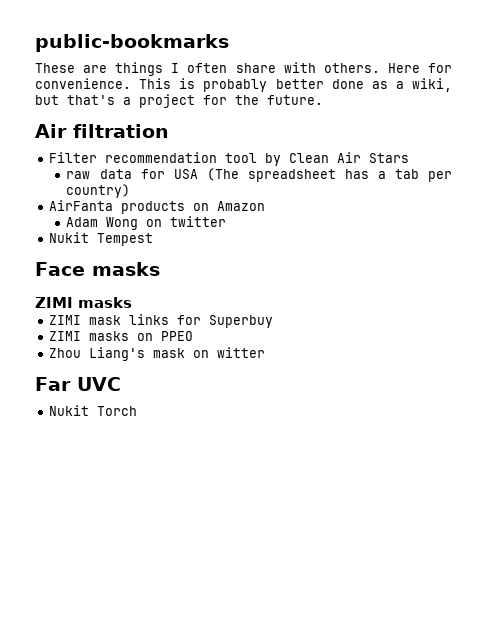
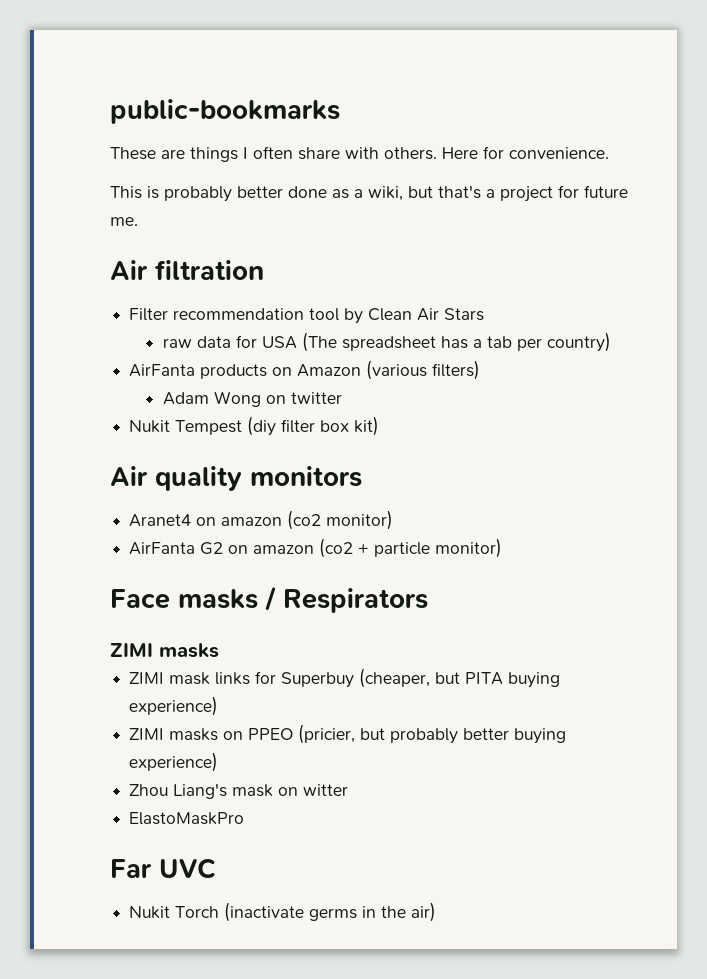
- Here for convenience. This is probably better done as a wiki, but that's a project for the future.
+ Here for convenience.
+ This is probably better done as a wiki, but that's a project for future me.
- AirFanta products on Amazon
+ AirFanta products on Amazon (various filters)
- Nukit Tempest
+ Nukit Tempest (diy filter box kit)
+ Air quality monitors
+ Aranet4 on amazon (co2 monitor)
+ AirFanta G2 on amazon (co2 + particle monitor)
- Face masks
+ Face masks / Respirators
- ZIMI mask links for Superbuy
+ ZIMI mask links for Superbuy (cheaper, but PITA buying experience)
- ZIMI masks on PPEO
+ ZIMI masks on PPEO (pricier, but probably better buying experience)
+ ElastoMaskPro
- Nukit Torch
+ Nukit Torch (inactivate germs in the air)

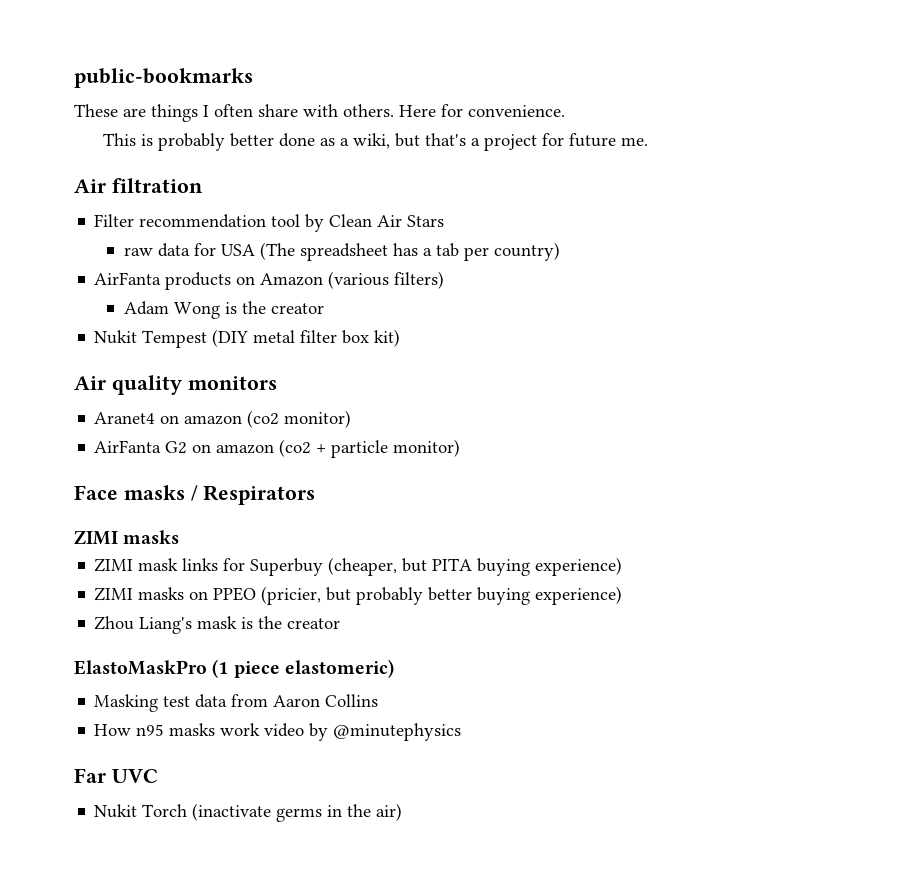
- Adam Wong on twitter
+ Adam Wong is the creator
- Nukit Tempest (diy filter box kit)
+ Nukit Tempest (DIY metal filter box kit)
- Zhou Liang's mask on witter
- ElastoMaskPro
+ Zhou Liang's mask is the creator
+ ElastoMaskPro (1 piece elastomeric)
+ Masking test data from Aaron Collins
+ How n95 masks work video by @minutephysics

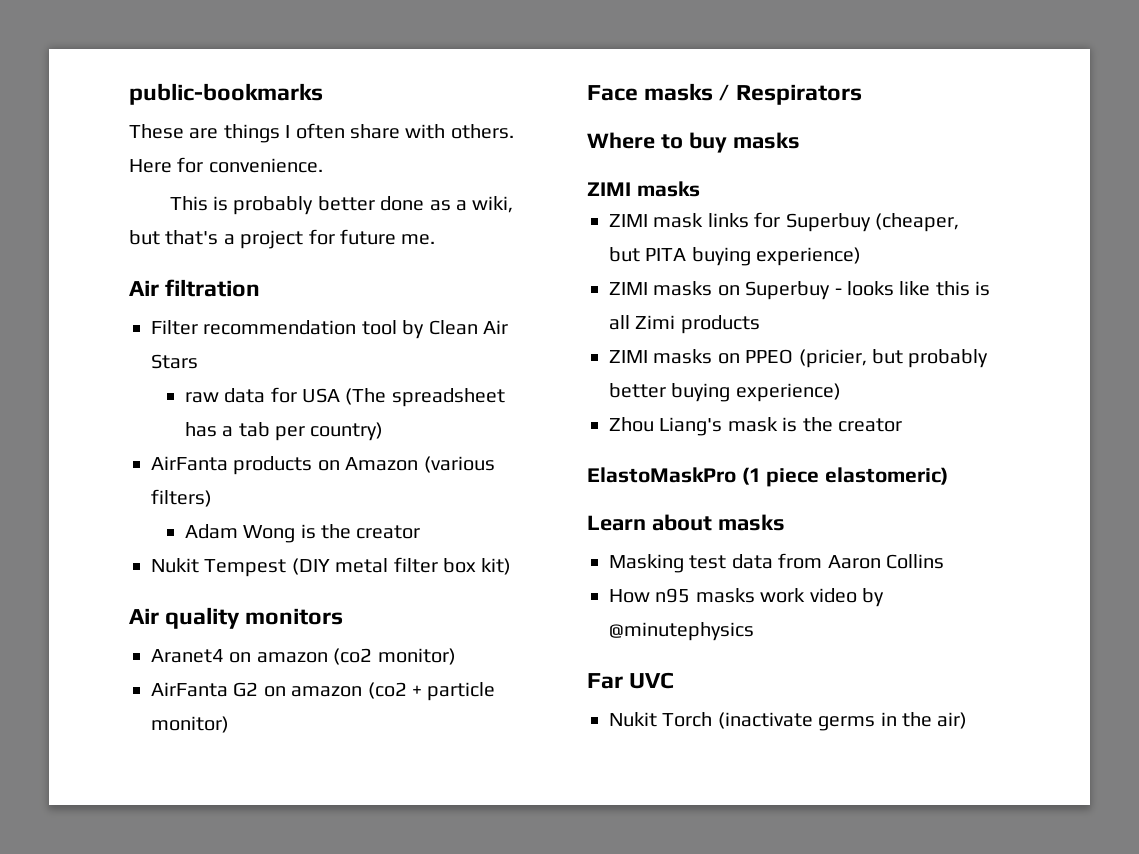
+ Where to buy masks
+ ZIMI masks on Superbuy - looks like this is all Zimi products
+ Learn about masks

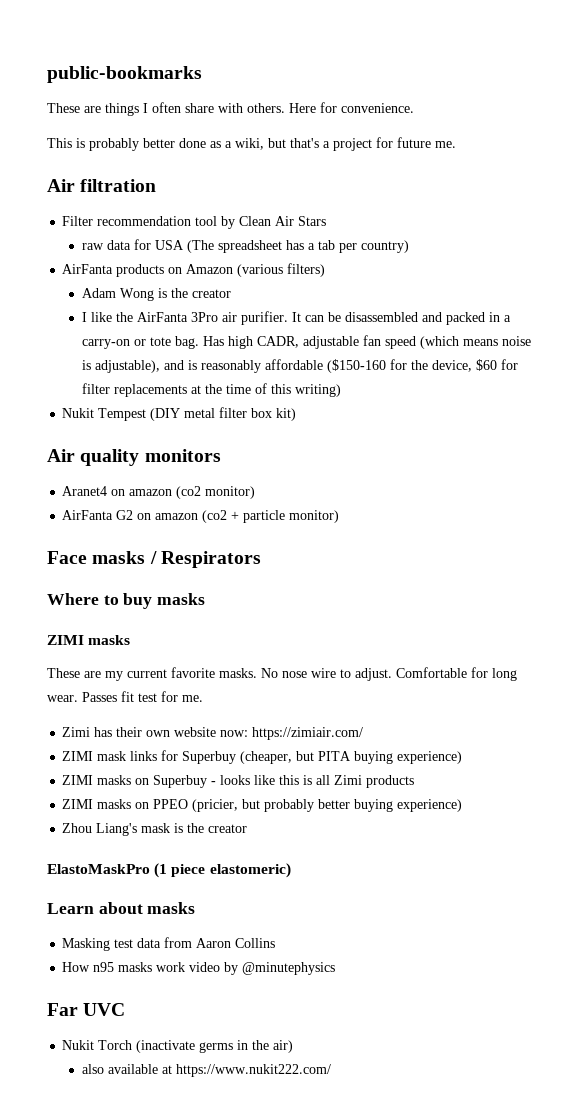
+ I like the AirFanta 3Pro air purifier. It can be disassembled and packed in a carry-on or tote bag. Has high CADR, adjustable fan speed (which means noise is adjustable), and is reasonably affordable ($150-160 for the device, $60 for filter replacements at the time of this writing)
+ These are my current favorite masks. No nose wire to adjust. Comfortable for long wear. Passes fit test for me.
+ Zimi has their own website now: https://zimiair.com/
+ also available at https://www.nukit222.com/

